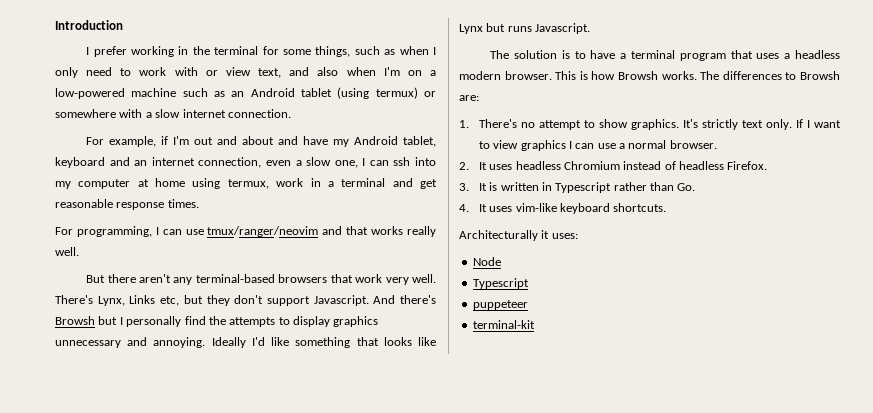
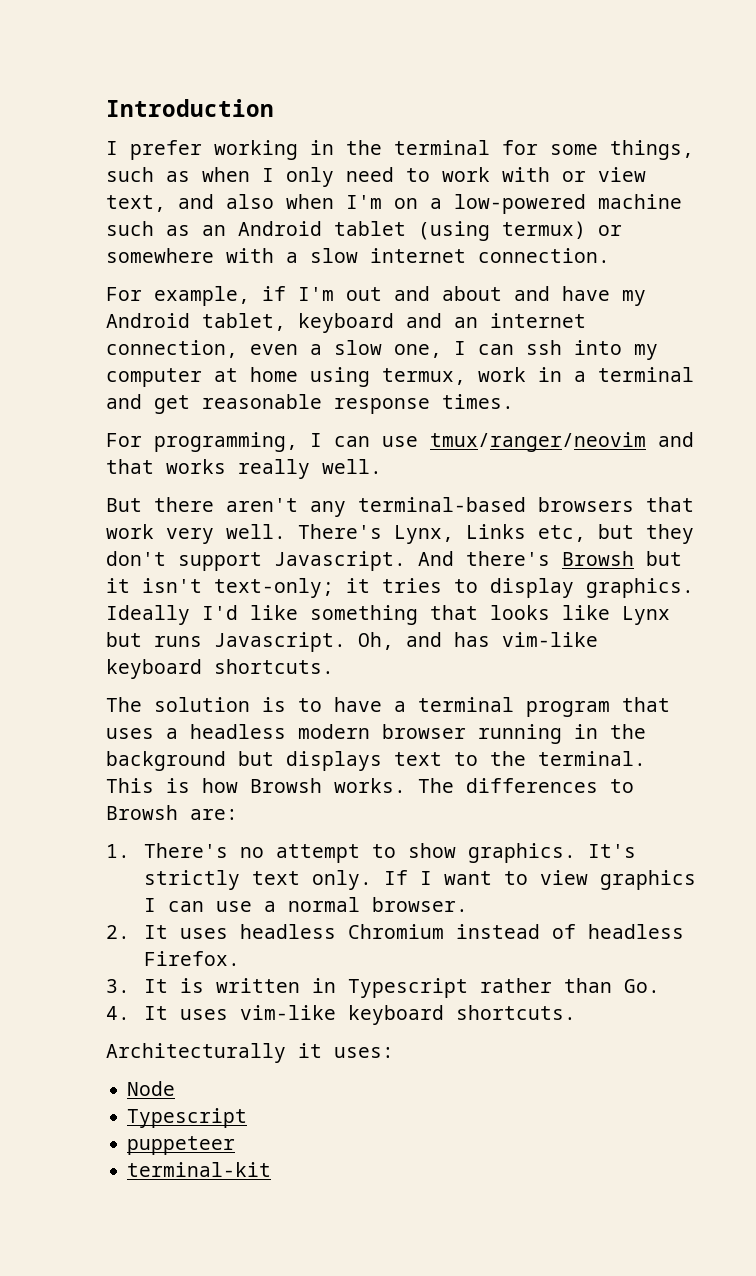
- And there's Browsh but I personally find the attempts to display graphics unnecessary and annoying.
+ And there's Browsh but it isn't text-only; it tries to display graphics.
+ Oh, and has vim-like keyboard shortcuts.
- The solution is to have a terminal program that uses a headless modern browser.
+ The solution is to have a terminal program that uses a headless modern browser running in the background but displays text to the terminal.

